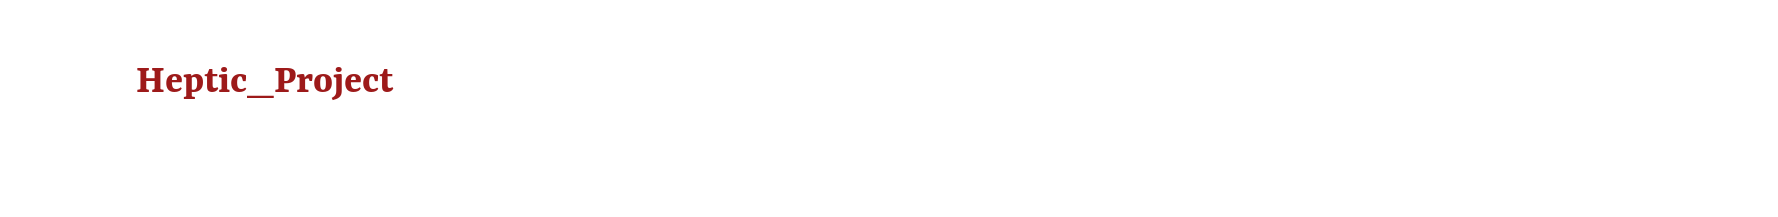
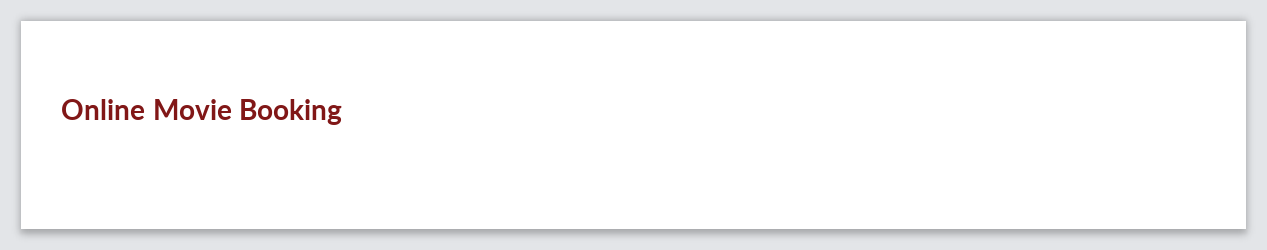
- Heptic_Project
+ Online Movie Booking

